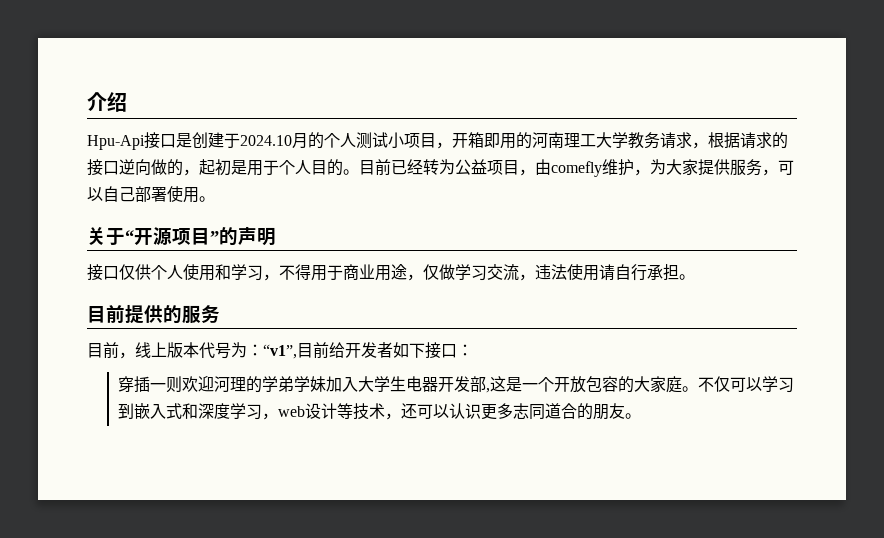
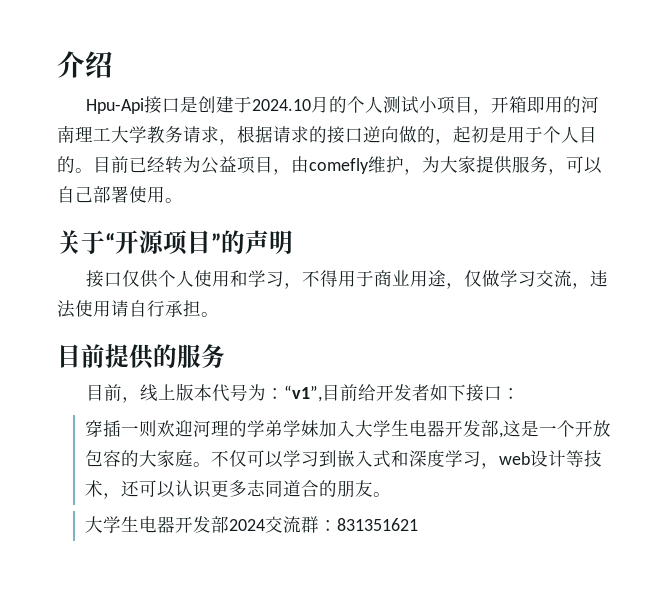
+ 大学生电器开发部2024交流群：831351621

